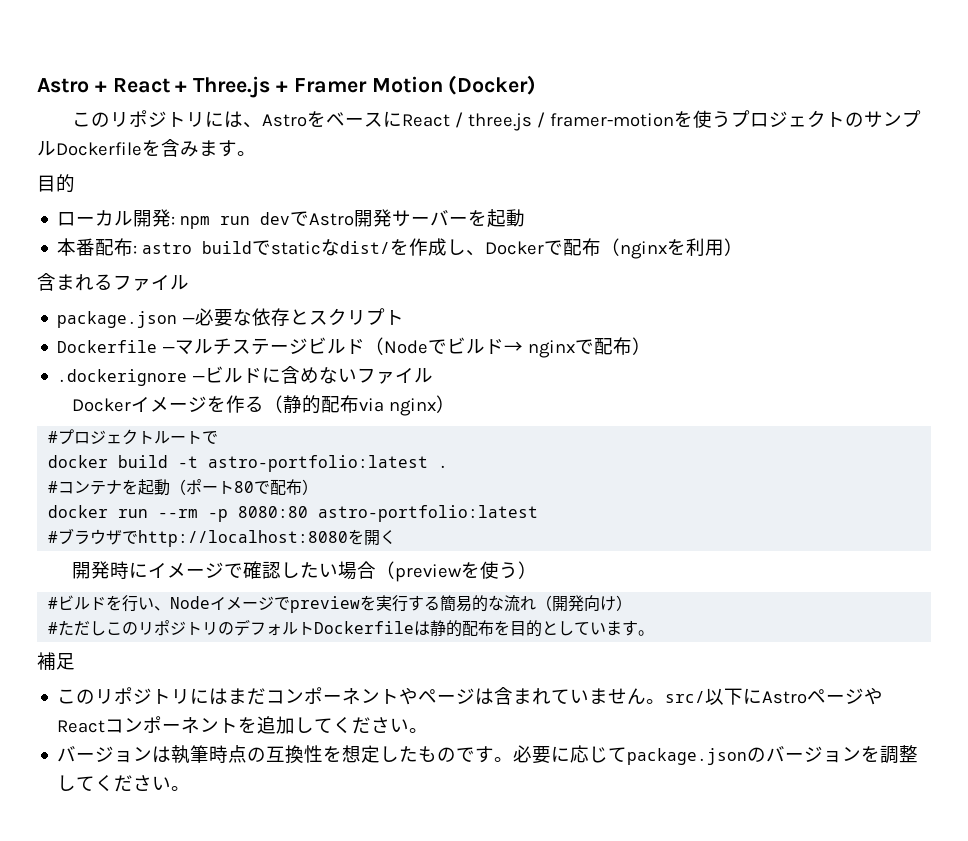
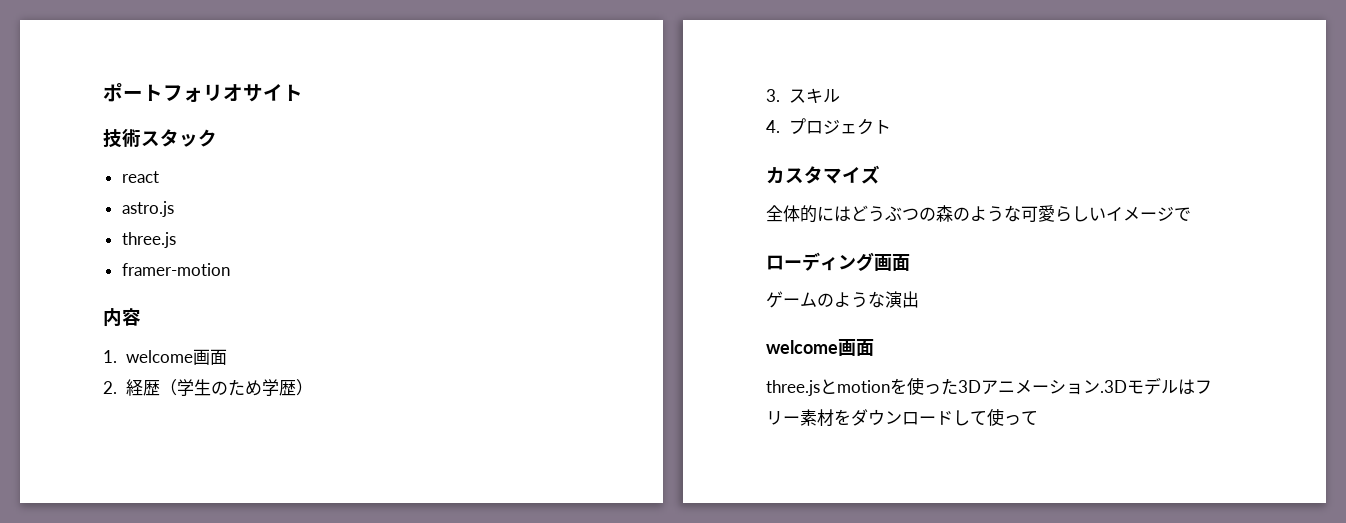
- Astro + React + Three.js + Framer Motion (Docker)
- このリポジトリには、AstroをベースにReact / three.js / framer-motionを使うプロジェクトのサンプルDockerfileを含みます。
- 目的
- ローカル開発: npm run devでAstro開発サーバーを起動
- 本番配布: astro buildでstaticなdist/を作成し、Dockerで配布（nginxを利用）
- 含まれるファイル
- package.json —必要な依存とスクリプト
- Dockerfile —マルチステージビルド（Nodeでビルド→ nginxで配布）
- .dockerignore —ビルドに含めないファイル
- Dockerイメージを作る（静的配布via nginx）
- #プロジェクトルートで
- docker build -t astro-portfolio:latest .
- #コンテナを起動（ポート80で配布）
- docker run --rm -p 8080:80 astro-portfolio:latest
- #ブラウザでhttp://localhost:8080を開く
- 開発時にイメージで確認したい場合（previewを使う）
- #ビルドを行い、Nodeイメージでpreviewを実行する簡易的な流れ（開発向け）
- #ただしこのリポジトリのデフォルトDockerfileは静的配布を目的としています。
- 補足
- このリポジトリにはまだコンポーネントやページは含まれていません。src/以下にAstroページやReactコンポーネントを追加してください。
- バージョンは執筆時点の互換性を想定したものです。必要に応じてpackage.jsonのバージョンを調整してください。
+ ポートフォリオサイト
+ 技術スタック
+ react
+ astro.js
+ three.js
+ framer-motion
+ 内容
+ 1. welcome画面
+ 2.経歴（学生のため学歴）
+ 3.スキル
+ 4.プロジェクト
+ カスタマイズ
+ 全体的にはどうぶつの森のような可愛らしいイメージで
+ ローディング画面
+ ゲームのような演出
+ welcome画面
+ three.jsとmotionを使った3Dアニメーション.3Dモデルはフリー素材をダウンロードして使って

